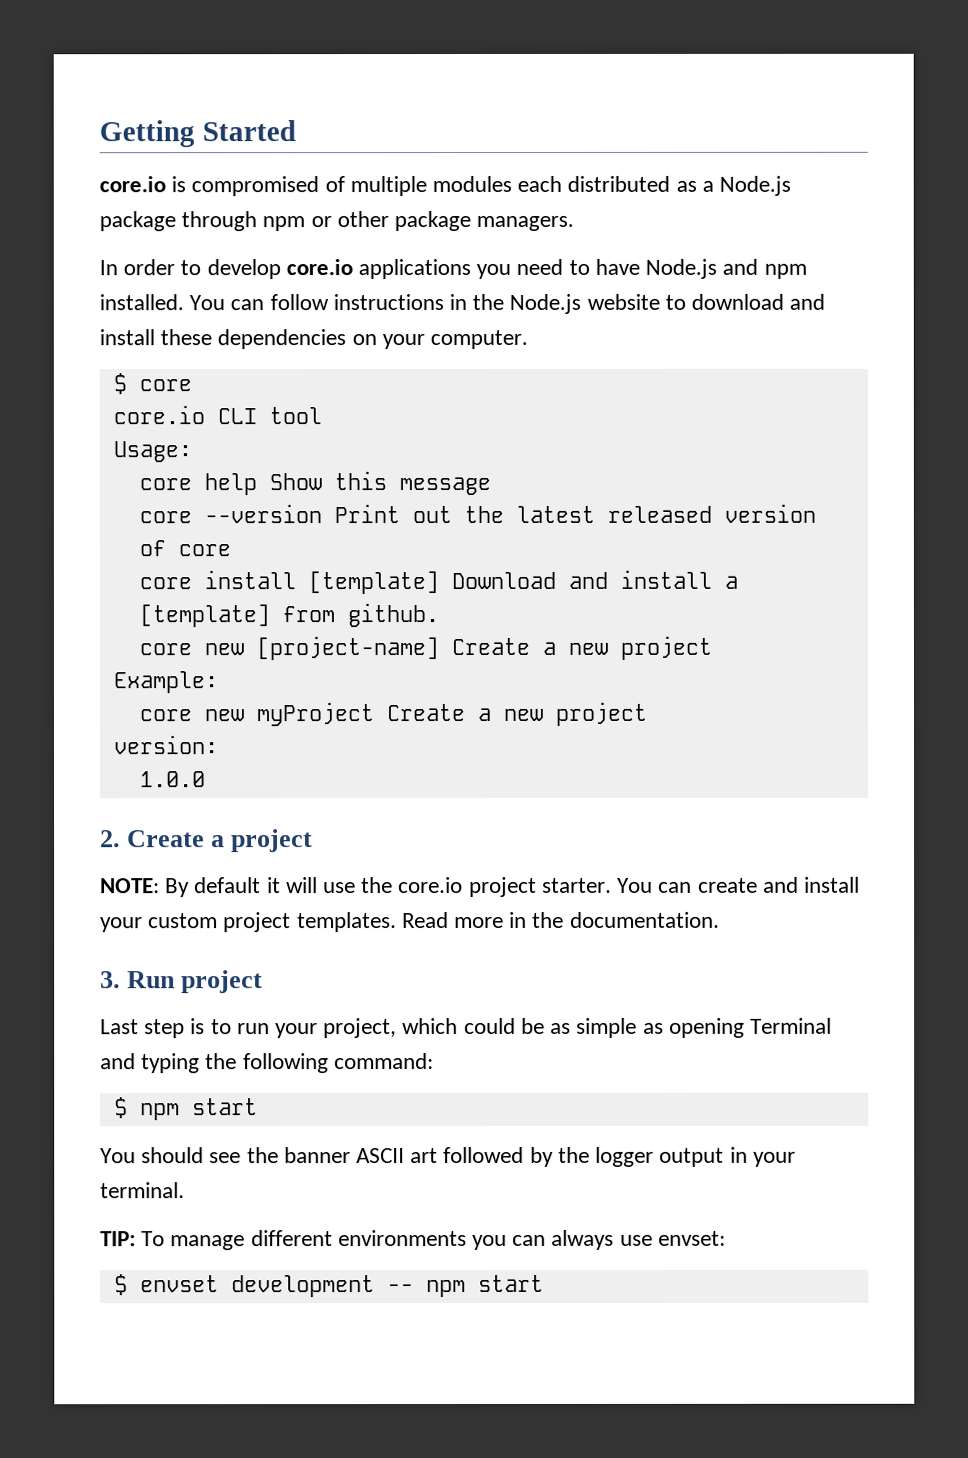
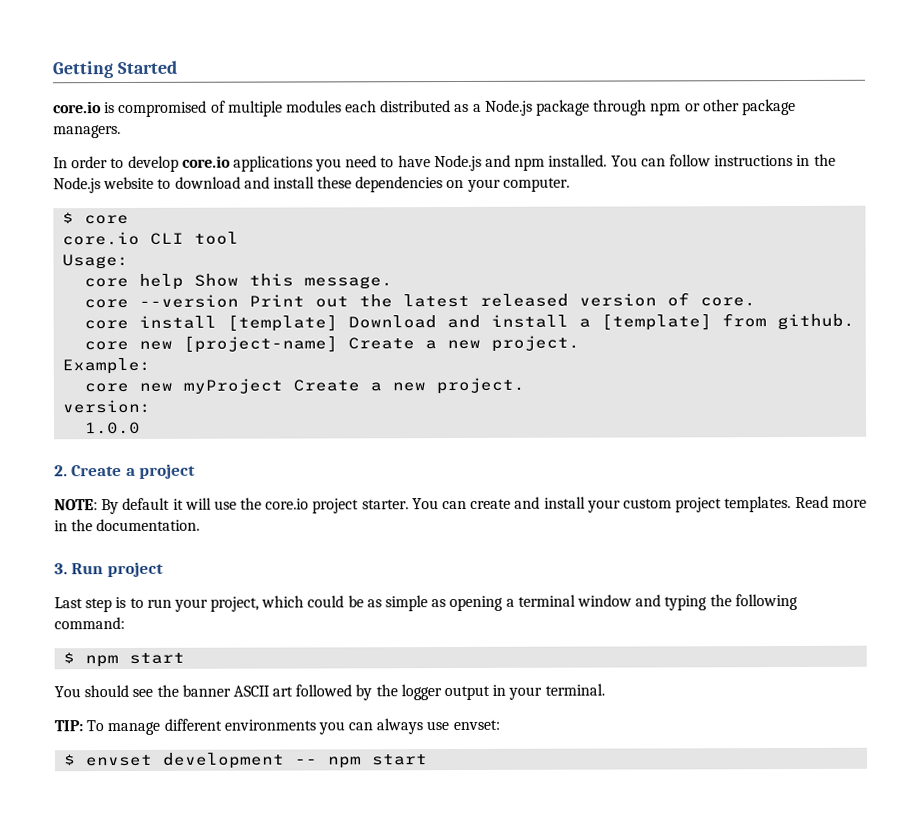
- core help Show this message
+ core help Show this message.
- core --version Print out the latest released version of core
+ core --version Print out the latest released version of core.
- core new [project-name] Create a new project
+ core new [project-name] Create a new project.
- core new myProject Create a new project
+ core new myProject Create a new project.
- Last step is to run your project, which could be as simple as opening Terminal and typing the following command:
+ Last step is to run your project, which could be as simple as opening a terminal window and typing the following command:

